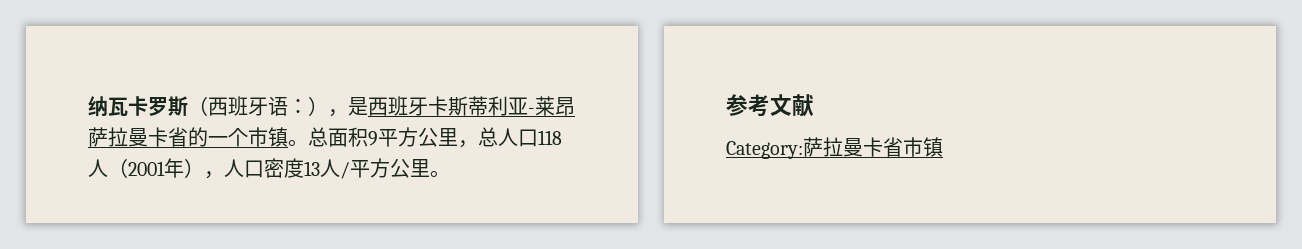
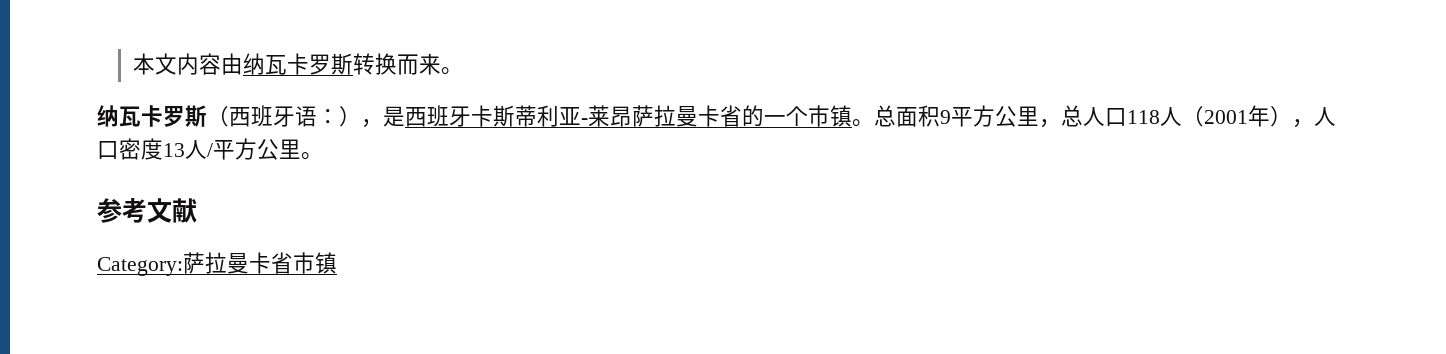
+ 本文内容由纳瓦卡罗斯转换而来。

